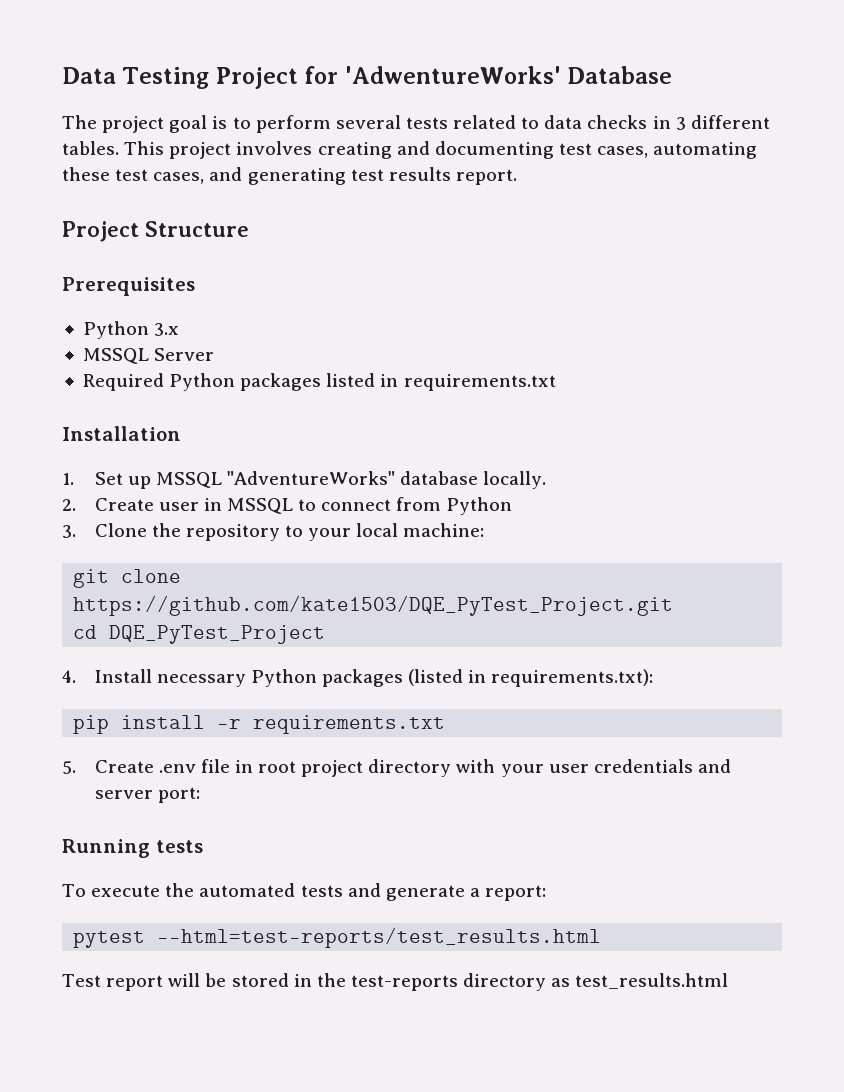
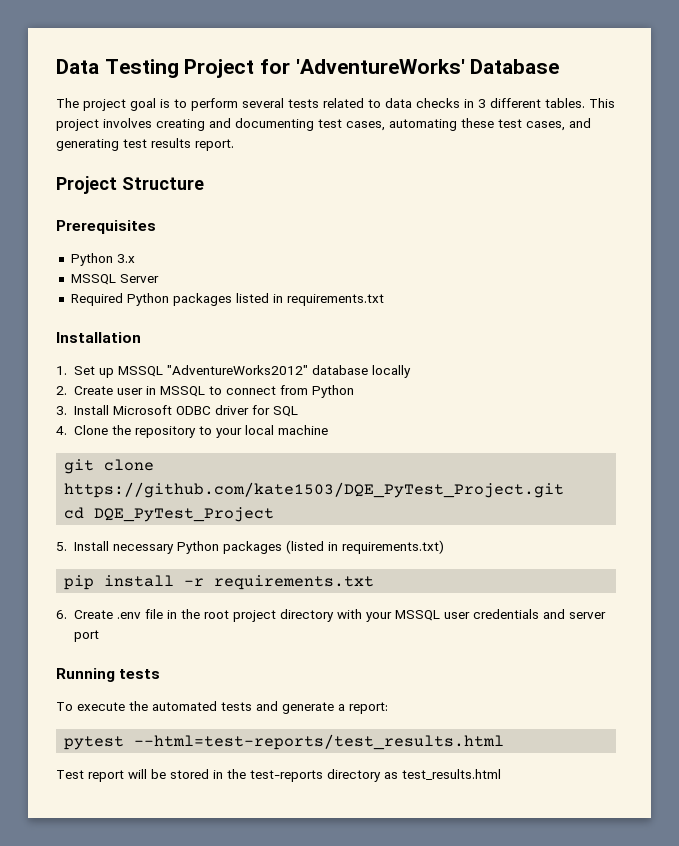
- Data Testing Project for 'AdwentureWorks' Database
+ Data Testing Project for 'AdventureWorks' Database
- 1. Set up MSSQL "AdventureWorks" database locally.
+ 1. Set up MSSQL "AdventureWorks2012" database locally
- 3. Clone the repository to your local machine:
+ 3. Install Microsoft ODBC driver for SQL
+ 4. Clone the repository to your local machine
- 4. Install necessary Python packages (listed in requirements.txt):
+ 5. Install necessary Python packages (listed in requirements.txt)
- 5. Create .env file in root project directory with your user credentials and server port:
+ 6. Create .env file in the root project directory with your MSSQL user credentials and server port

